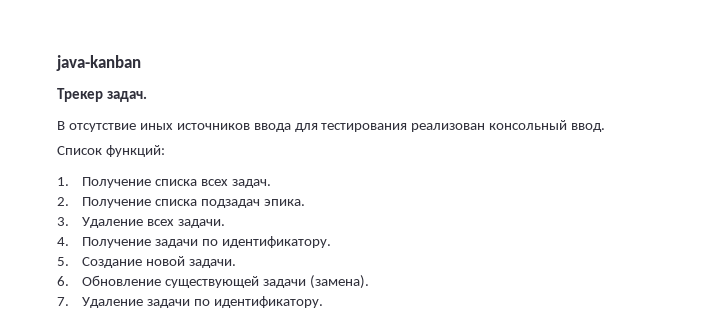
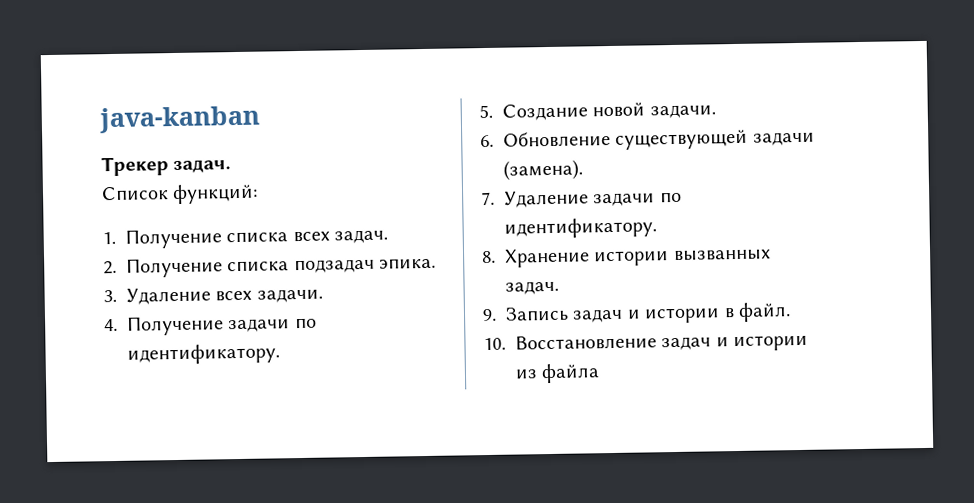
- В отсутствие иных источников ввода для тестирования реализован консольный ввод.
+ 8. Хранение истории вызванных задач.
+ 9. Запись задач и истории в файл.
+ 10. Восстановление задач и истории из файла

